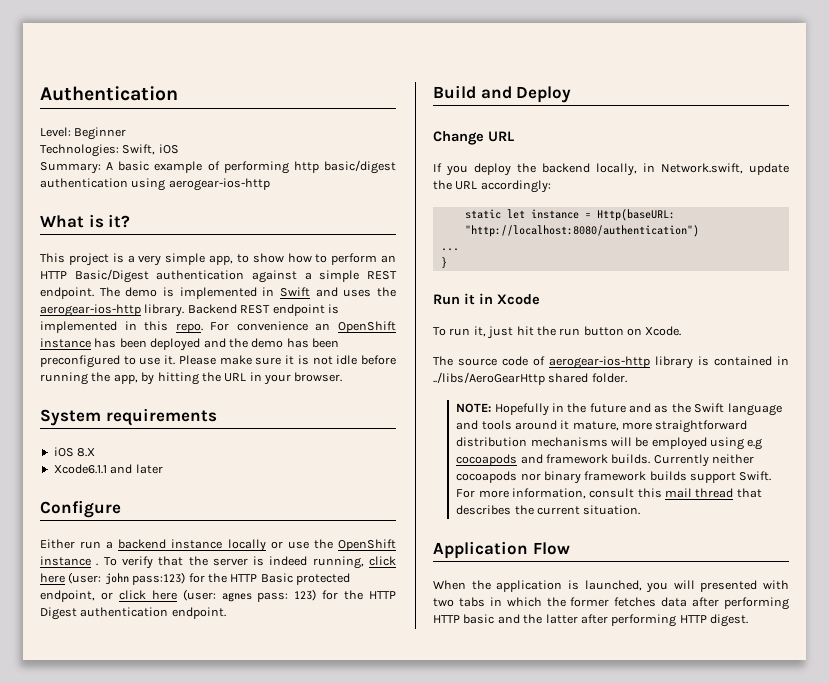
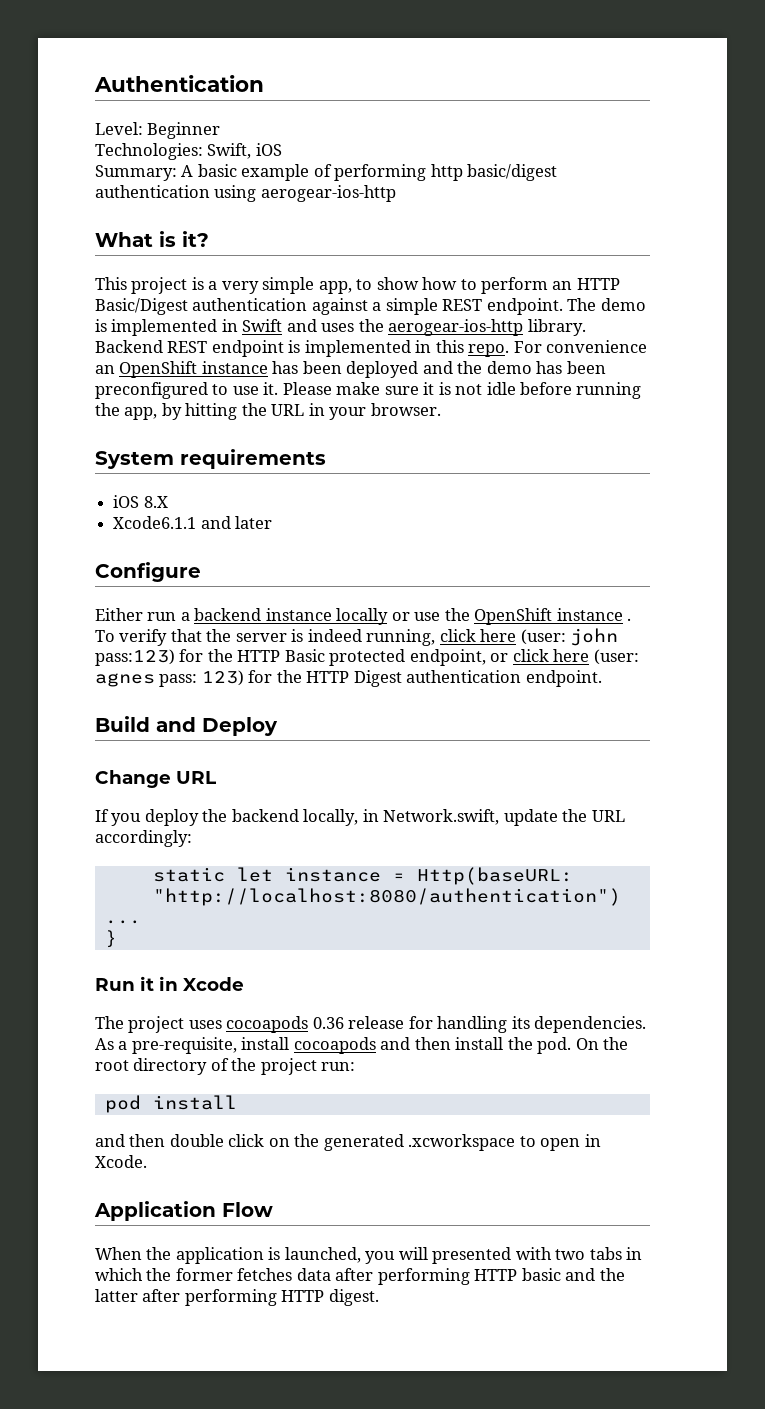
- To run it, just hit the run button on Xcode.
- The source code of aerogear-ios-http library is contained in ../libs/AeroGearHttp shared folder.
- NOTE: Hopefully in the future and as the Swift language and tools around it mature, more straightforward distribution mechanisms will be employed using e.g cocoapods and framework builds. Currently neither cocoapods nor binary framework builds support Swift. For more information, consult this mail thread that describes the current situation.
+ The project uses cocoapods 0.36 release for handling its dependencies. As a pre-requisite, install cocoapods and then install the pod. On the root directory of the project run:
+ pod install
+ and then double click on the generated .xcworkspace to open in Xcode.

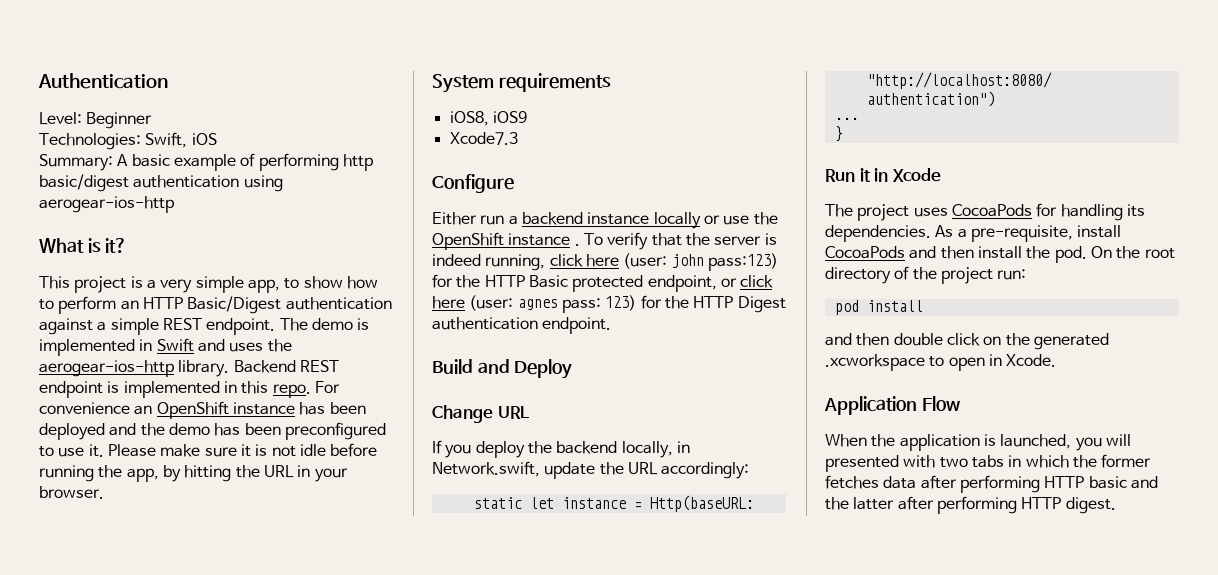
- iOS 8.X
- Xcode6.1.1 and later
+ iOS8, iOS9
+ Xcode7.3
- The project uses cocoapods 0.36 release for handling its dependencies.
+ The project uses CocoaPods for handling its dependencies.
- As a pre-requisite, install cocoapods and then install the pod.
+ As a pre-requisite, install CocoaPods and then install the pod.

